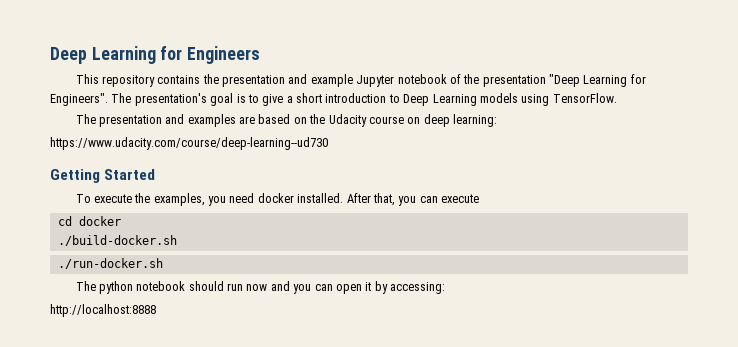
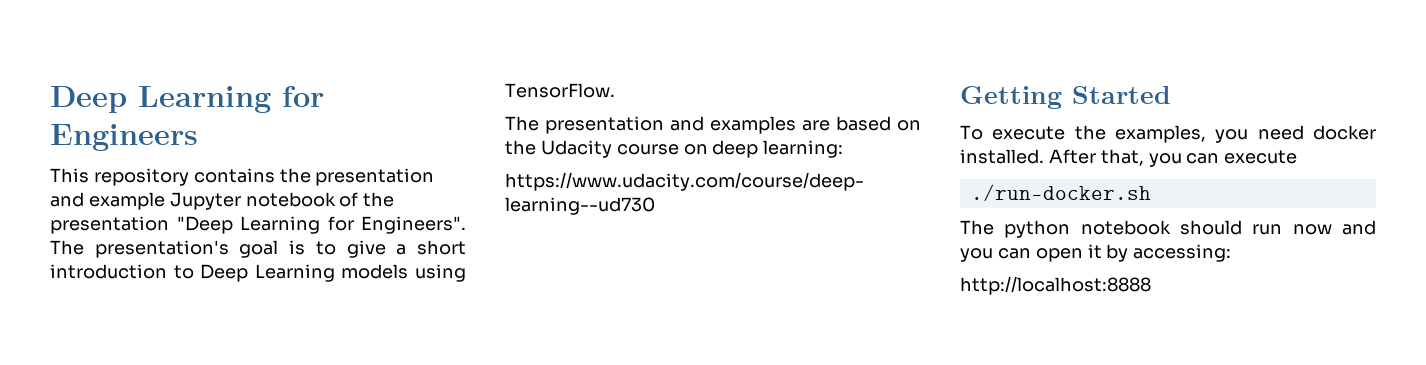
- cd docker
- ./build-docker.sh

